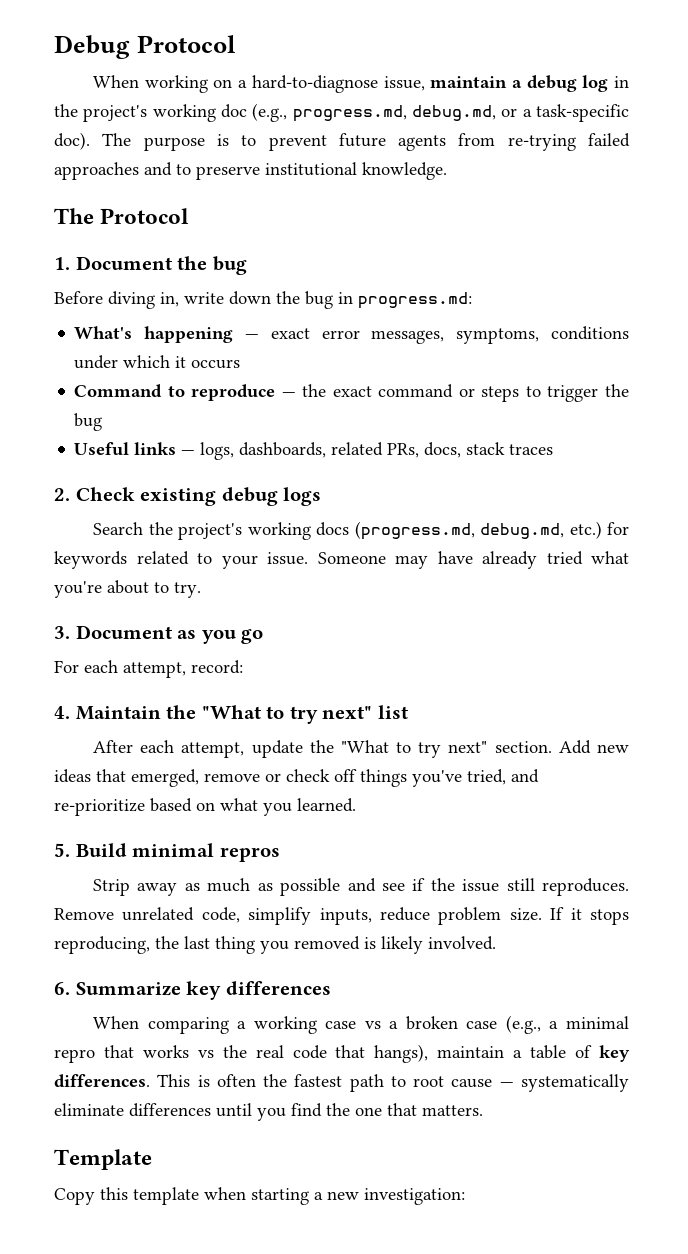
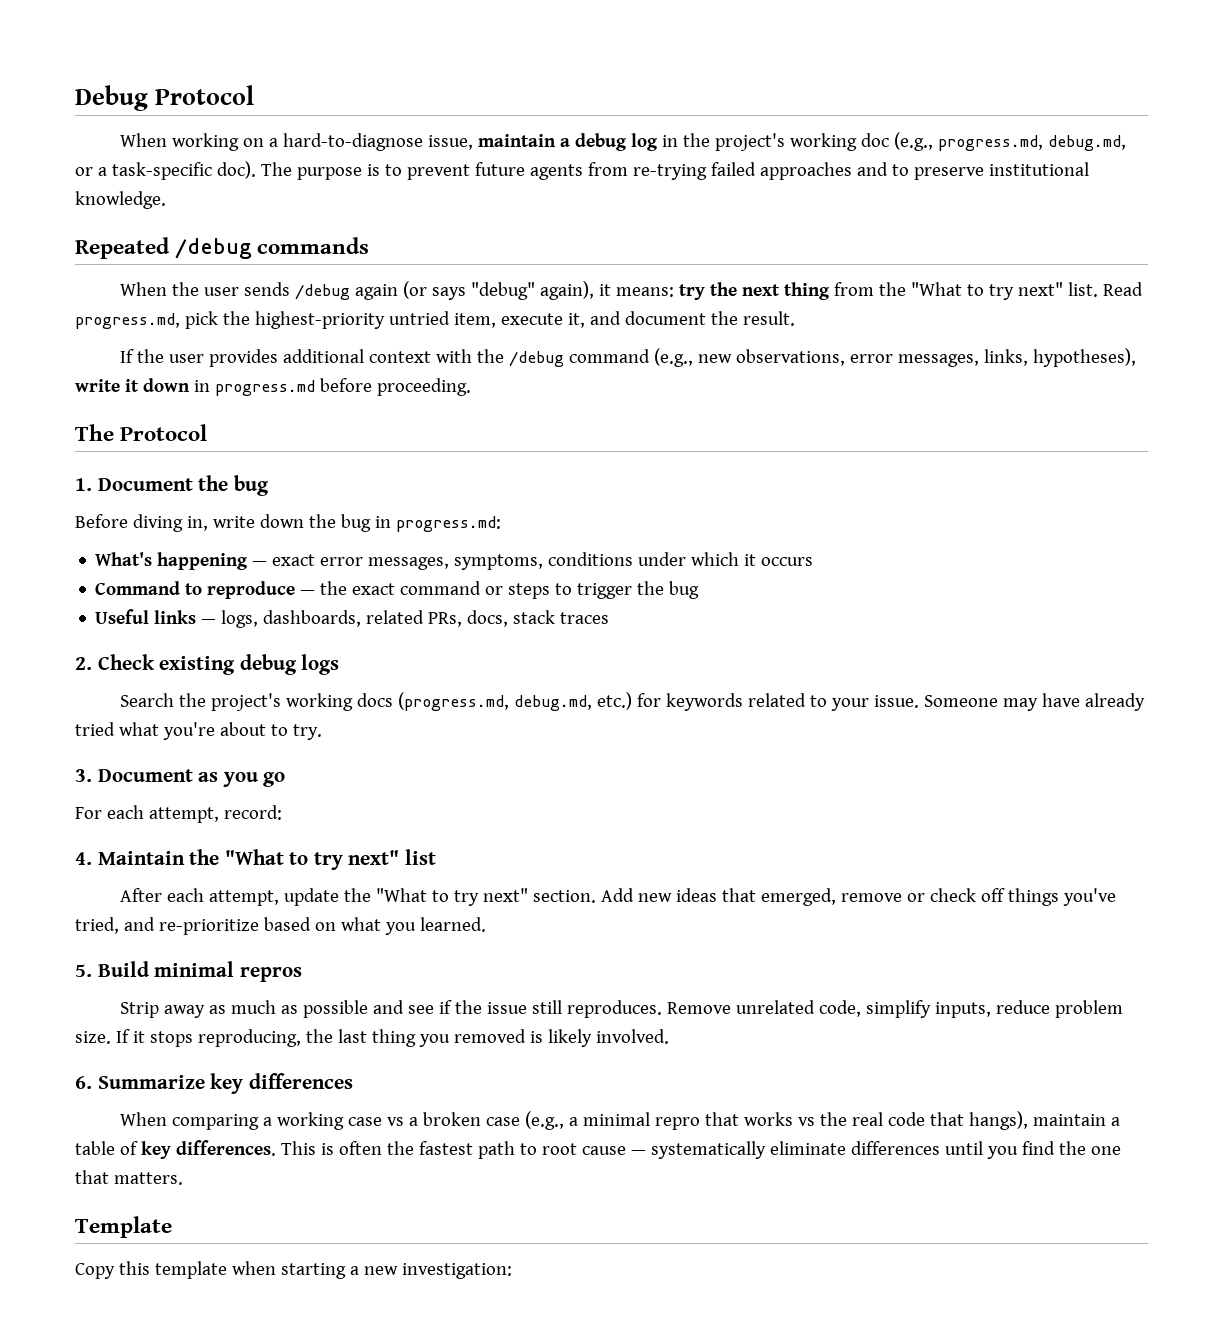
+ Repeated /debug commands
+ When the user sends /debug again (or says "debug" again), it means: try the next thing from the "What to try next" list. Read progress.md, pick the highest-priority untried item, execute it, and document the result.
+ If the user provides additional context with the /debug command (e.g., new observations, error messages, links, hypotheses), write it down in progress.md before proceeding.

